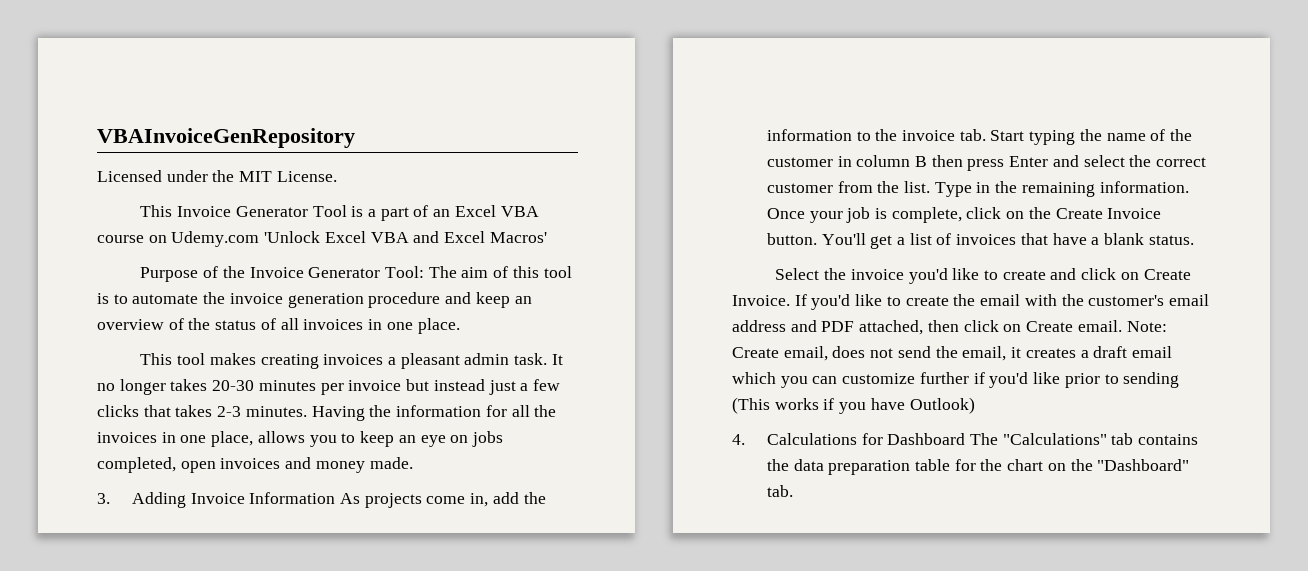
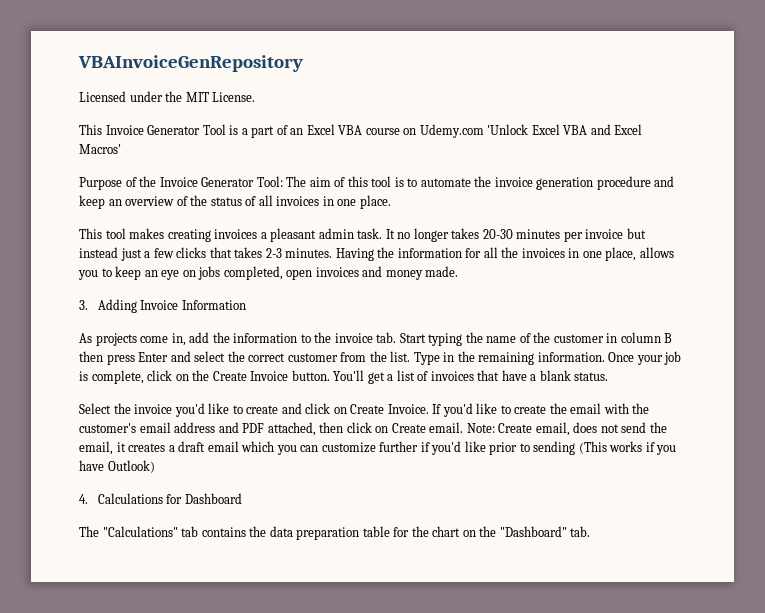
- 3. Adding Invoice Information As projects come in, add the information to the invoice tab. Start typing the name of the customer in column B then press Enter and select the correct customer from the list.
+ 3. Adding Invoice Information
+ As projects come in, add the information to the invoice tab. Start typing the name of the customer in column B then press Enter and select the correct customer from the list.
- 4. Calculations for Dashboard The "Calculations" tab contains the data preparation table for the chart on the "Dashboard" tab.
+ 4. Calculations for Dashboard
+ The "Calculations" tab contains the data preparation table for the chart on the "Dashboard" tab.

